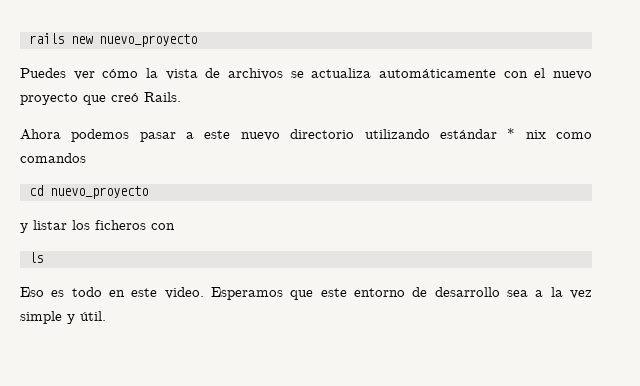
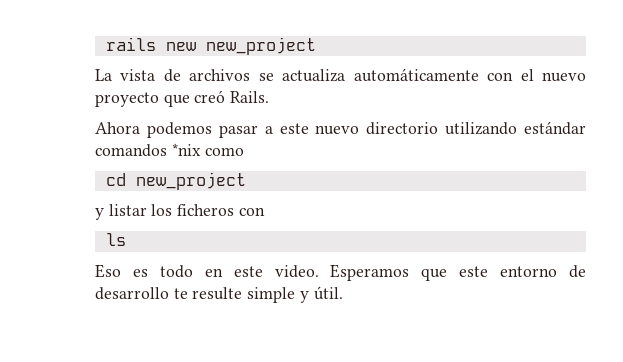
- rails new nuevo_proyecto
- Puedes ver cómo la vista de archivos se actualiza automáticamente con el nuevo proyecto que creó Rails.
+ rails new new_project
+ La vista de archivos se actualiza automáticamente con el nuevo proyecto que creó Rails.
- Ahora podemos pasar a este nuevo directorio utilizando estándar * nix como comandos
+ Ahora podemos pasar a este nuevo directorio utilizando estándar comandos *nix como
- cd nuevo_proyecto
+ cd new_project
- Esperamos que este entorno de desarrollo sea a la vez simple y útil.
+ Esperamos que este entorno de desarrollo te resulte simple y útil.

